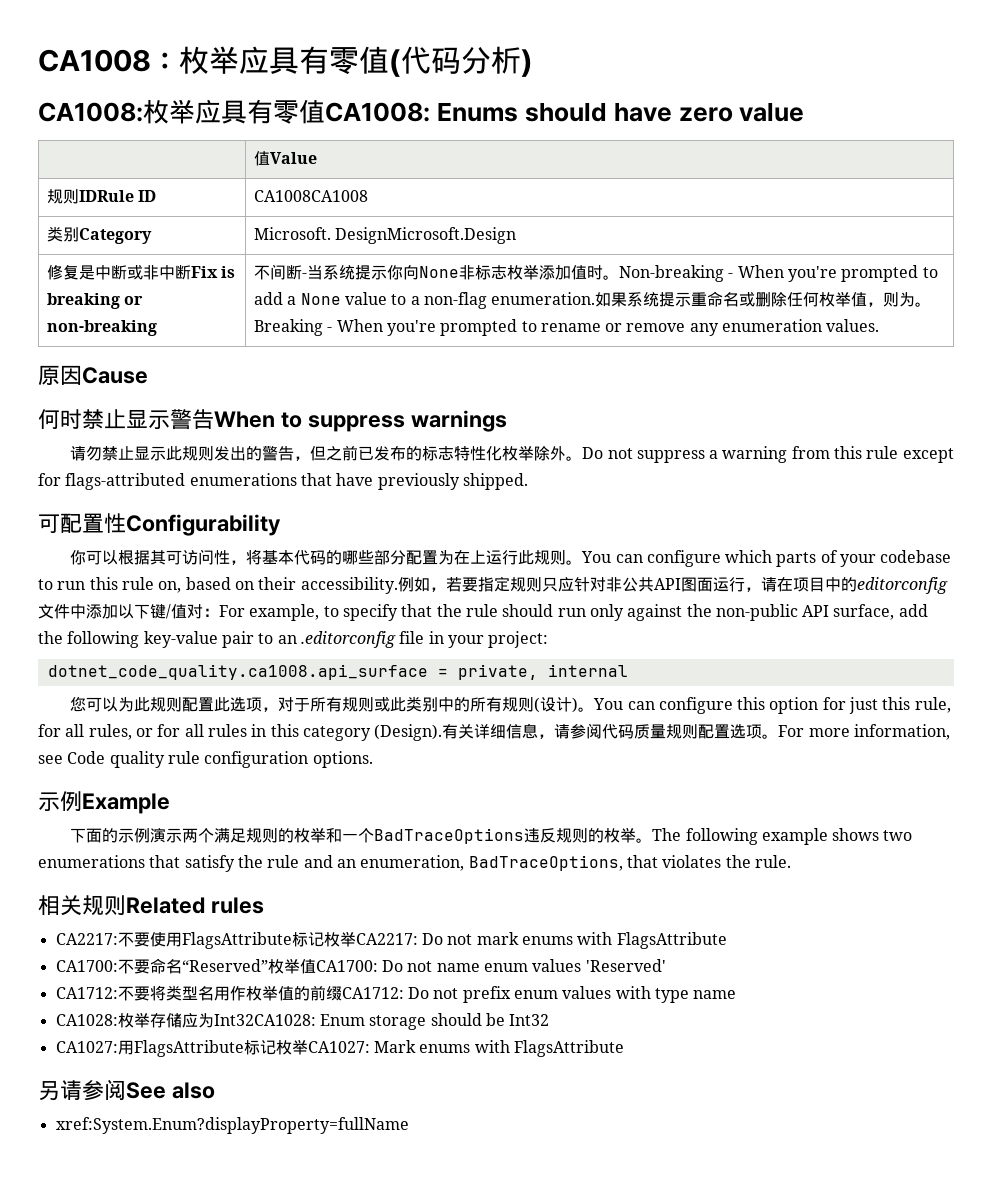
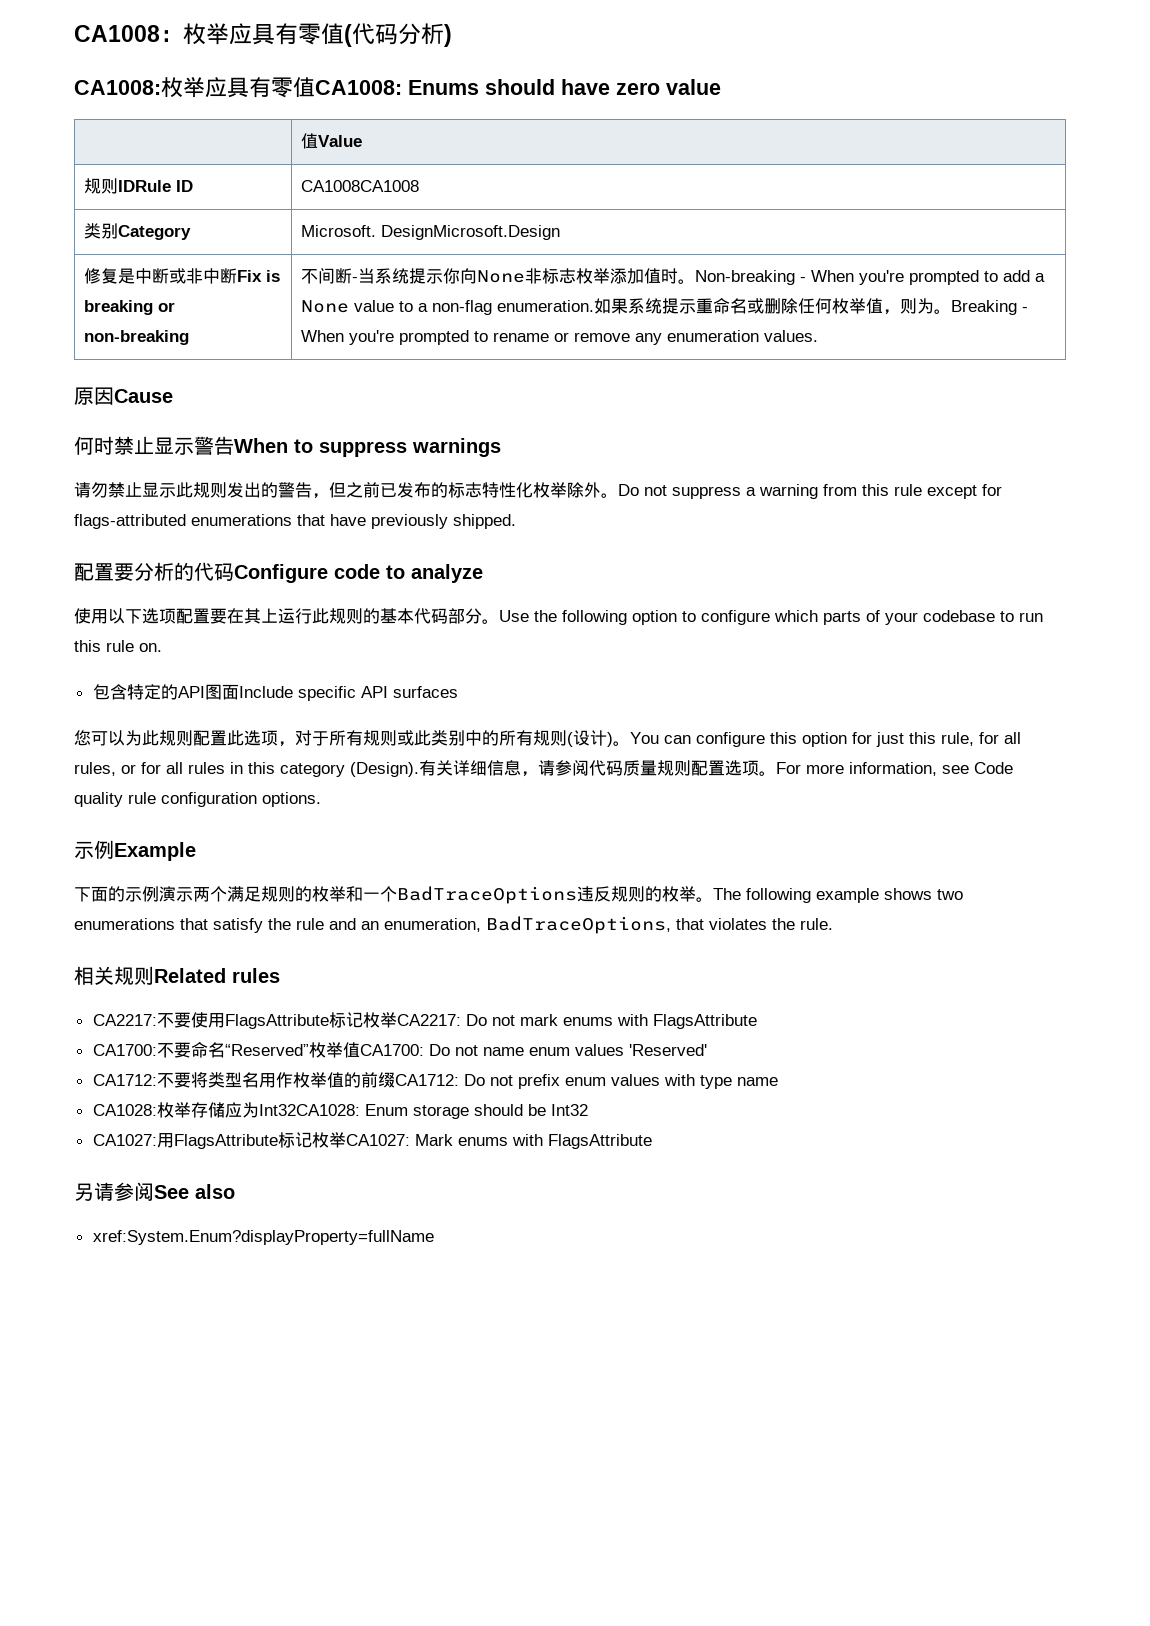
- 可配置性Configurability
- 你可以根据其可访问性，将基本代码的哪些部分配置为在上运行此规则。You can configure which parts of your codebase to run this rule on, based on their accessibility.例如，若要指定规则只应针对非公共API图面运行，请在项目中的editorconfig文件中添加以下键/值对：For example, to specify that the rule should run only against the non-public API surface, add the following key-value pair to an .editorconfig file in your project:
- dotnet_code_quality.ca1008.api_surface = private, internal
+ 配置要分析的代码Configure code to analyze
+ 使用以下选项配置要在其上运行此规则的基本代码部分。Use the following option to configure which parts of your codebase to run this rule on.
+ 包含特定的API图面Include specific API surfaces

